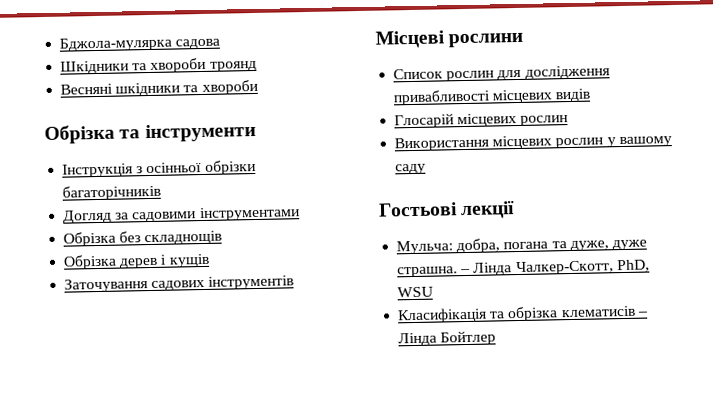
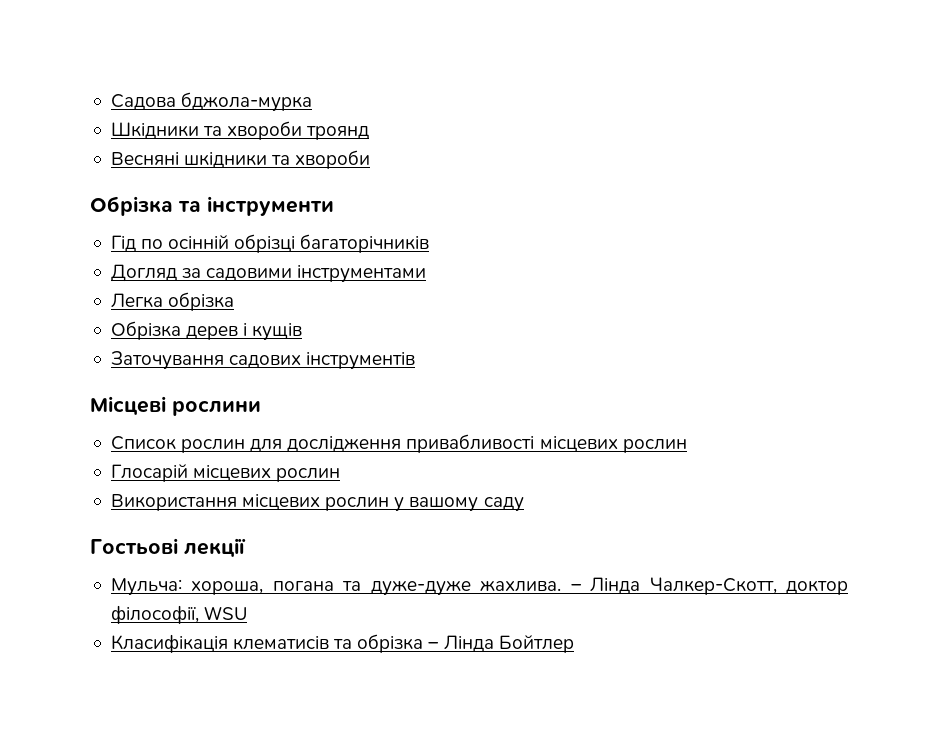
- Бджола-мулярка садова
+ Садова бджола-мурка
- Інструкція з осінньої обрізки багаторічників
+ Гід по осінній обрізці багаторічників
- Обрізка без складнощів
+ Легка обрізка
- Список рослин для дослідження привабливості місцевих видів
+ Список рослин для дослідження привабливості місцевих рослин
- Мульча: добра, погана та дуже, дуже страшна.
+ Мульча: хороша, погана та дуже-дуже жахлива.
- – Лінда Чалкер-Скотт, PhD, WSU
+ – Лінда Чалкер-Скотт, доктор філософії, WSU
- Класифікація та обрізка клематисів – Лінда Бойтлер
+ Класифікація клематисів та обрізка – Лінда Бойтлер

